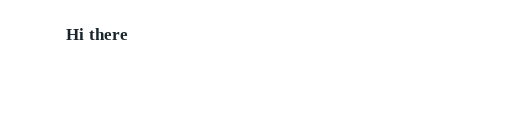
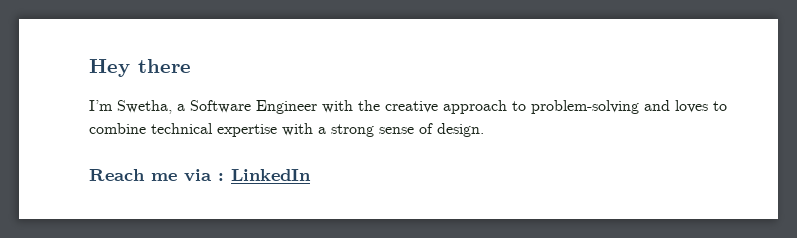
- Hi there
+ Hey there
+ I’m Swetha, a Software Engineer with the creative approach to problem-solving and loves to combine technical expertise with a strong sense of design.
+ Reach me via : LinkedIn

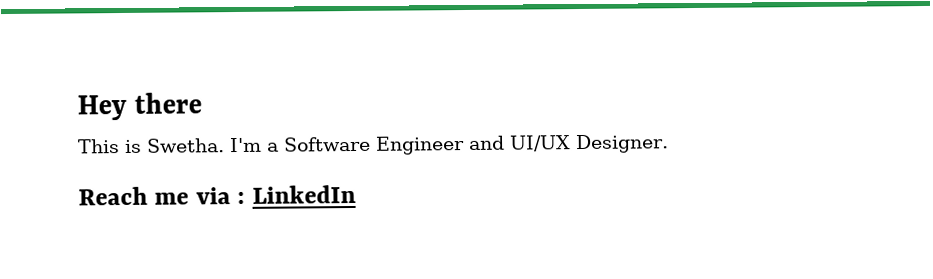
- I’m Swetha, a Software Engineer with the creative approach to problem-solving and loves to combine technical expertise with a strong sense of design.
+ This is Swetha. I'm a Software Engineer and UI/UX Designer.

